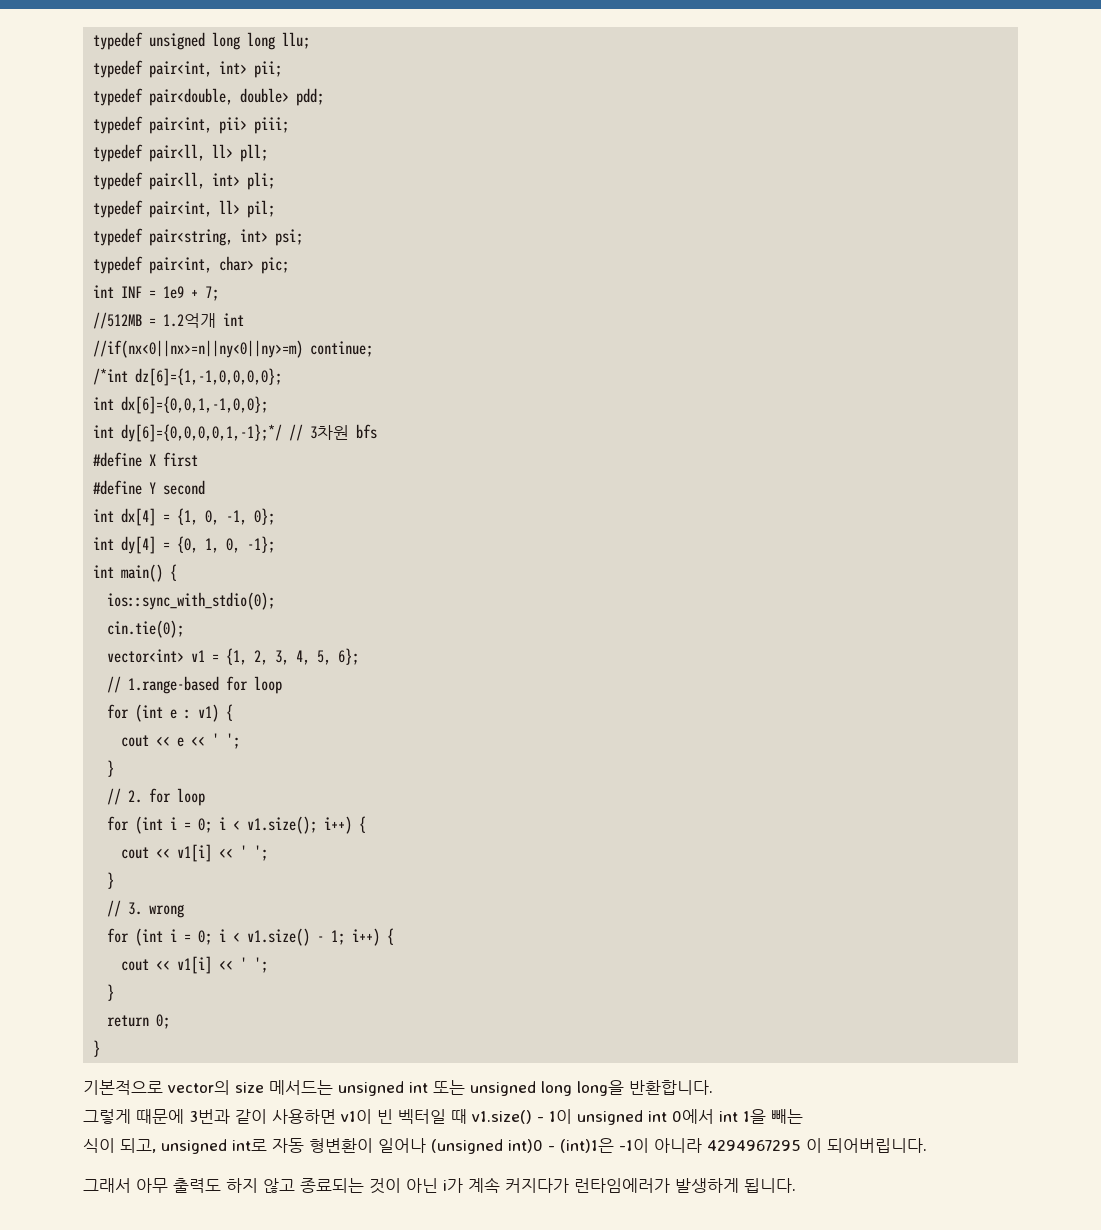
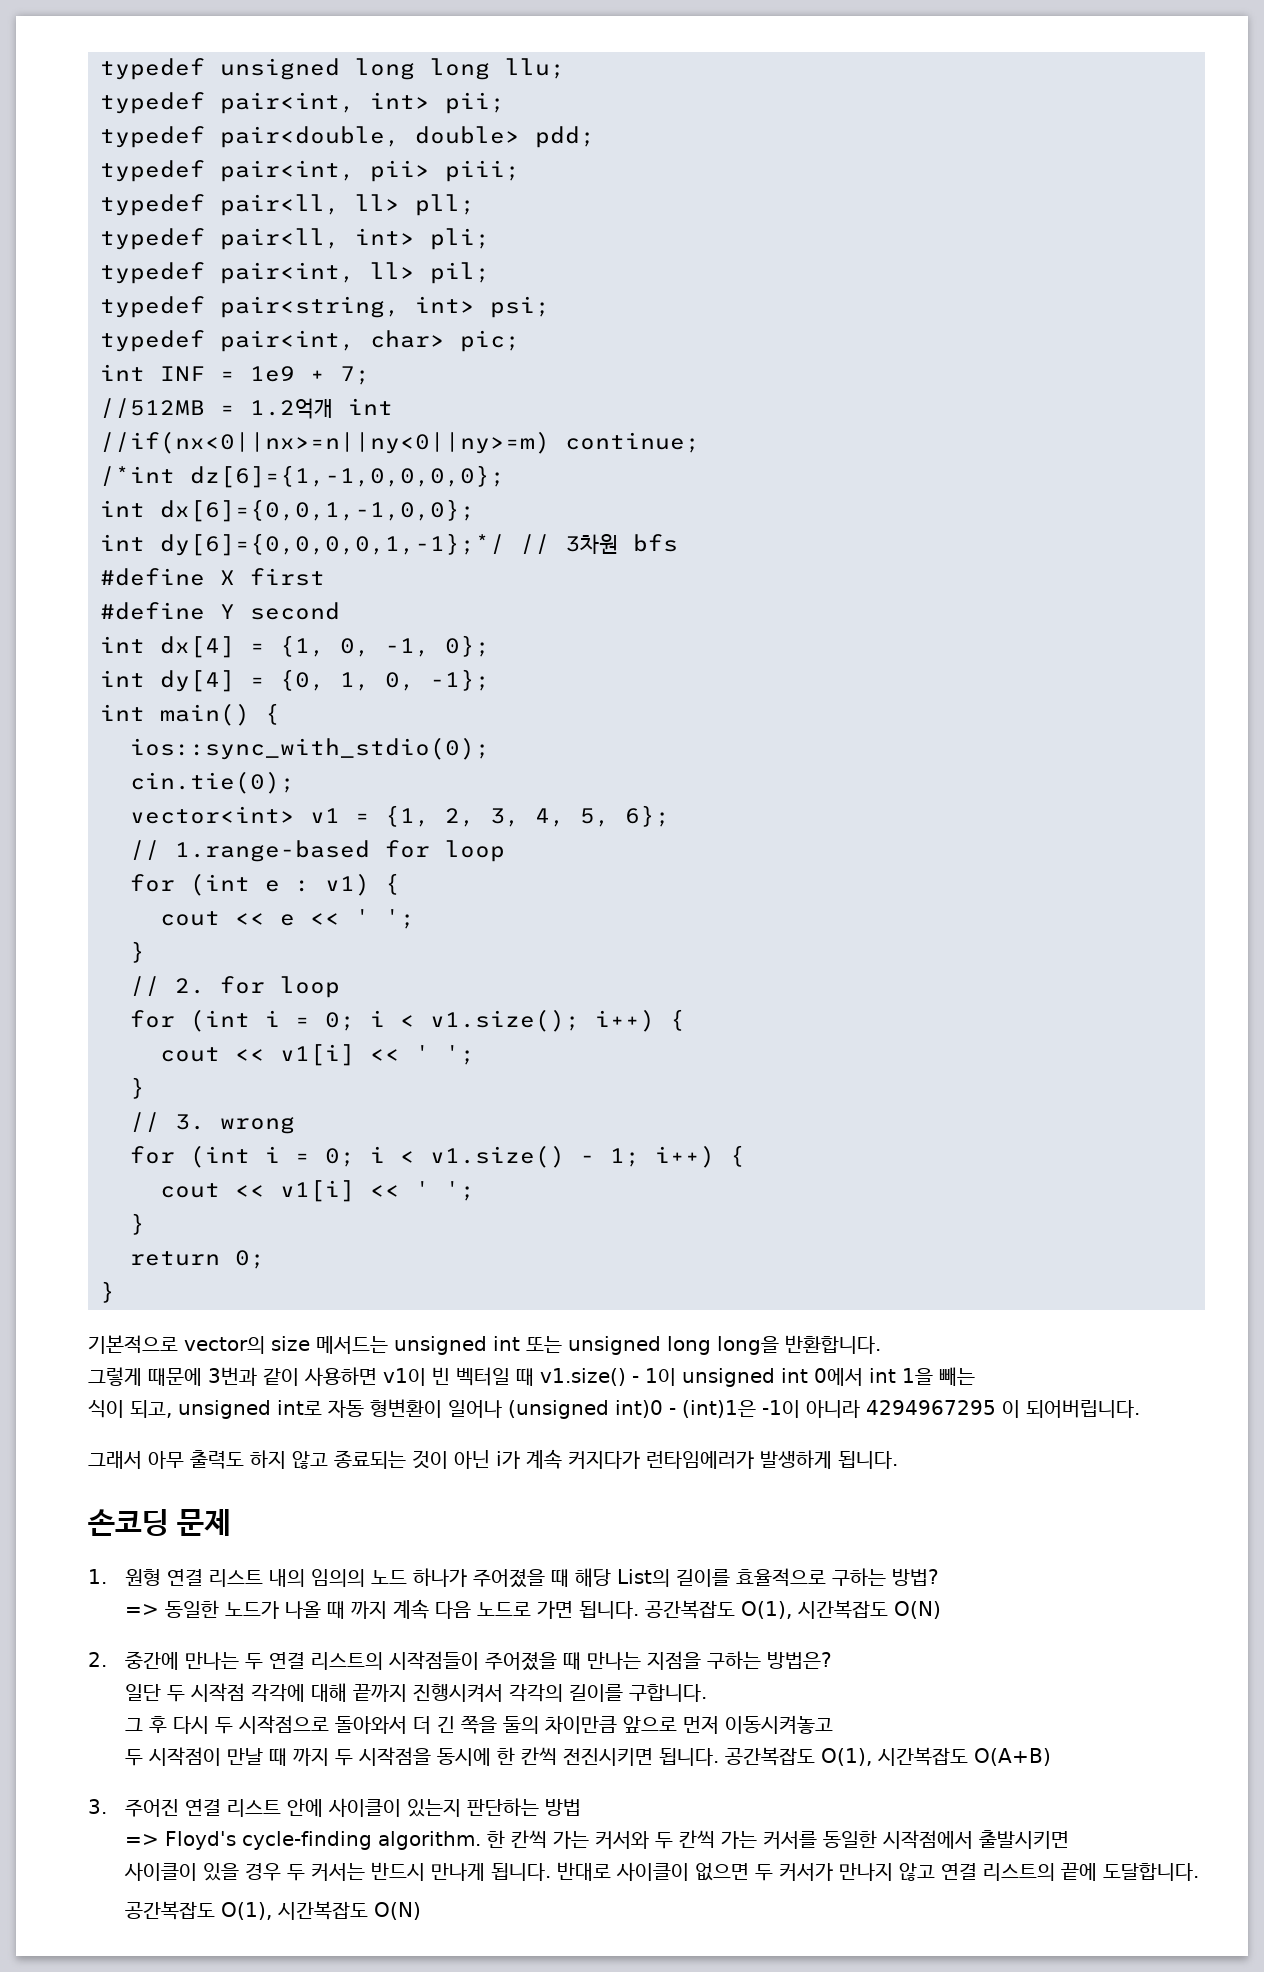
+ 손코딩 문제
+ 1. 원형 연결 리스트 내의 임의의 노드 하나가 주어졌을 때 해당 List의 길이를 효율적으로 구하는 방법?
+ => 동일한 노드가 나올 때 까지 계속 다음 노드로 가면 됩니다. 공간복잡도 O(1), 시간복잡도 O(N)
+ 2. 중간에 만나는 두 연결 리스트의 시작점들이 주어졌을 때 만나는 지점을 구하는 방법은?
+ 일단 두 시작점 각각에 대해 끝까지 진행시켜서 각각의 길이를 구합니다.
+ 그 후 다시 두 시작점으로 돌아와서 더 긴 쪽을 둘의 차이만큼 앞으로 먼저 이동시켜놓고
+ 두 시작점이 만날 때 까지 두 시작점을 동시에 한 칸씩 전진시키면 됩니다. 공간복잡도 O(1), 시간복잡도 O(A+B)
+ 3. 주어진 연결 리스트 안에 사이클이 있는지 판단하는 방법
+ => Floyd's cycle-finding algorithm. 한 칸씩 가는 커서와 두 칸씩 가는 커서를 동일한 시작점에서 출발시키면
+ 사이클이 있을 경우 두 커서는 반드시 만나게 됩니다. 반대로 사이클이 없으면 두 커서가 만나지 않고 연결 리스트의 끝에 도달합니다.
+ 공간복잡도 O(1), 시간복잡도 O(N)

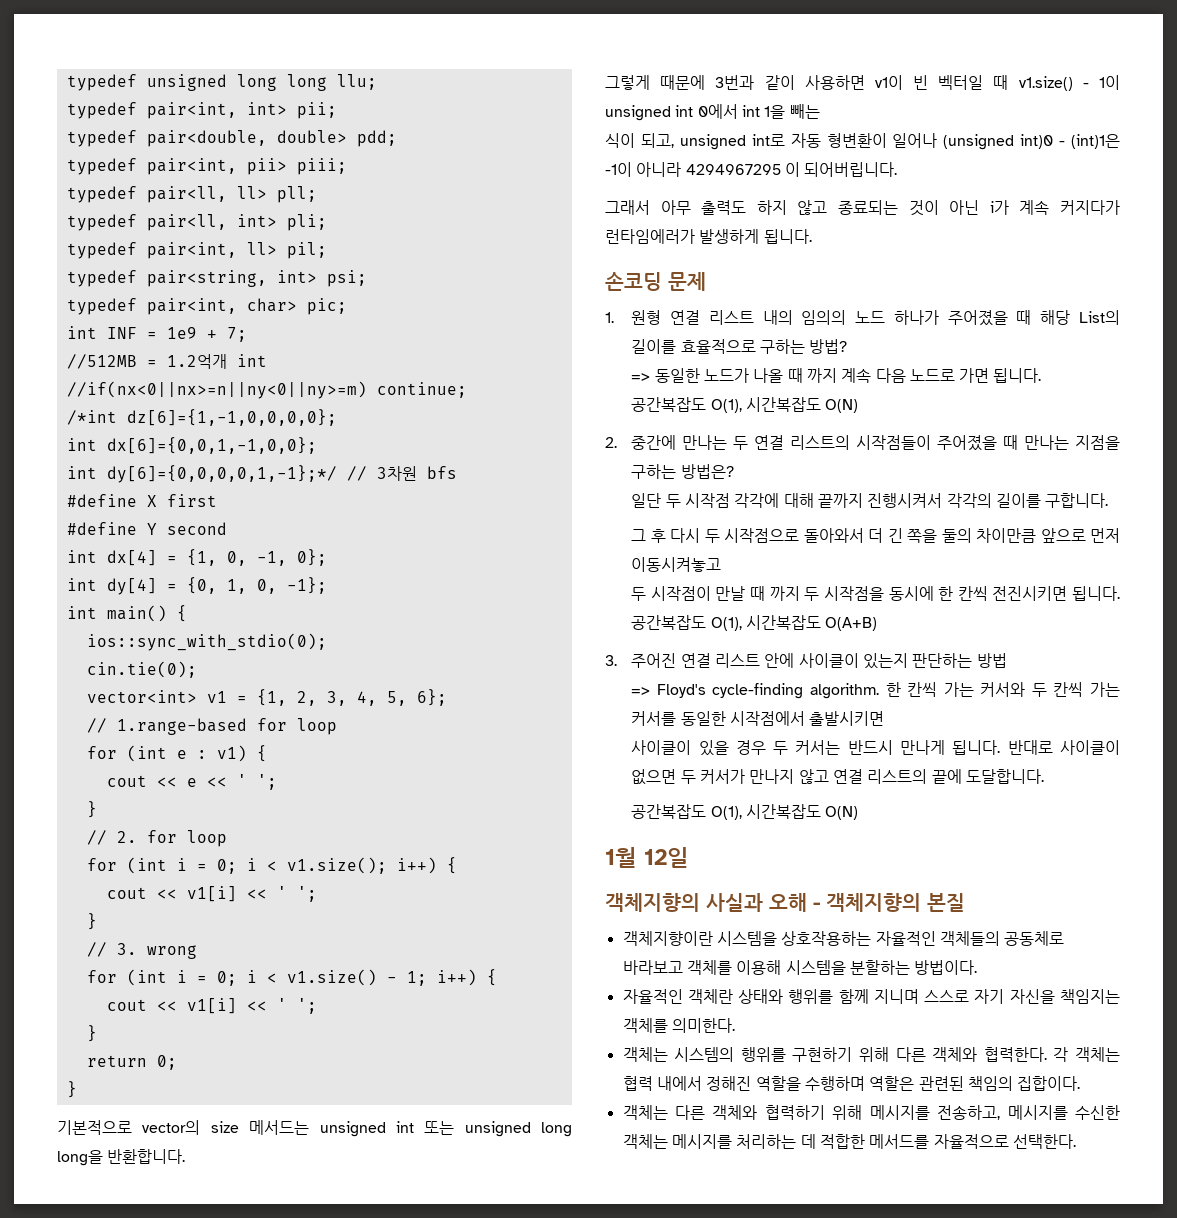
+ 1월 12일
+ 객체지향의 사실과 오해 - 객체지향의 본질
+ 객체지향이란 시스템을 상호작용하는 자율적인 객체들의 공동체로 바라보고 객체를 이용해 시스템을 분할하는 방법이다.
+ 자율적인 객체란 상태와 행위를 함께 지니며 스스로 자기 자신을 책임지는 객체를 의미한다.
+ 객체는 시스템의 행위를 구현하기 위해 다른 객체와 협력한다. 각 객체는 협력 내에서 정해진 역할을 수행하며 역할은 관련된 책임의 집합이다.
+ 객체는 다른 객체와 협력하기 위해 메시지를 전송하고, 메시지를 수신한 객체는 메시지를 처리하는 데 적합한 메서드를 자율적으로 선택한다.

